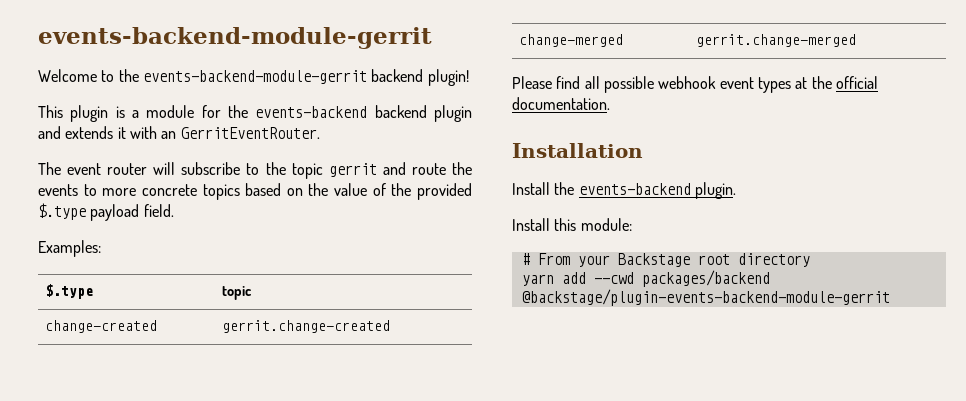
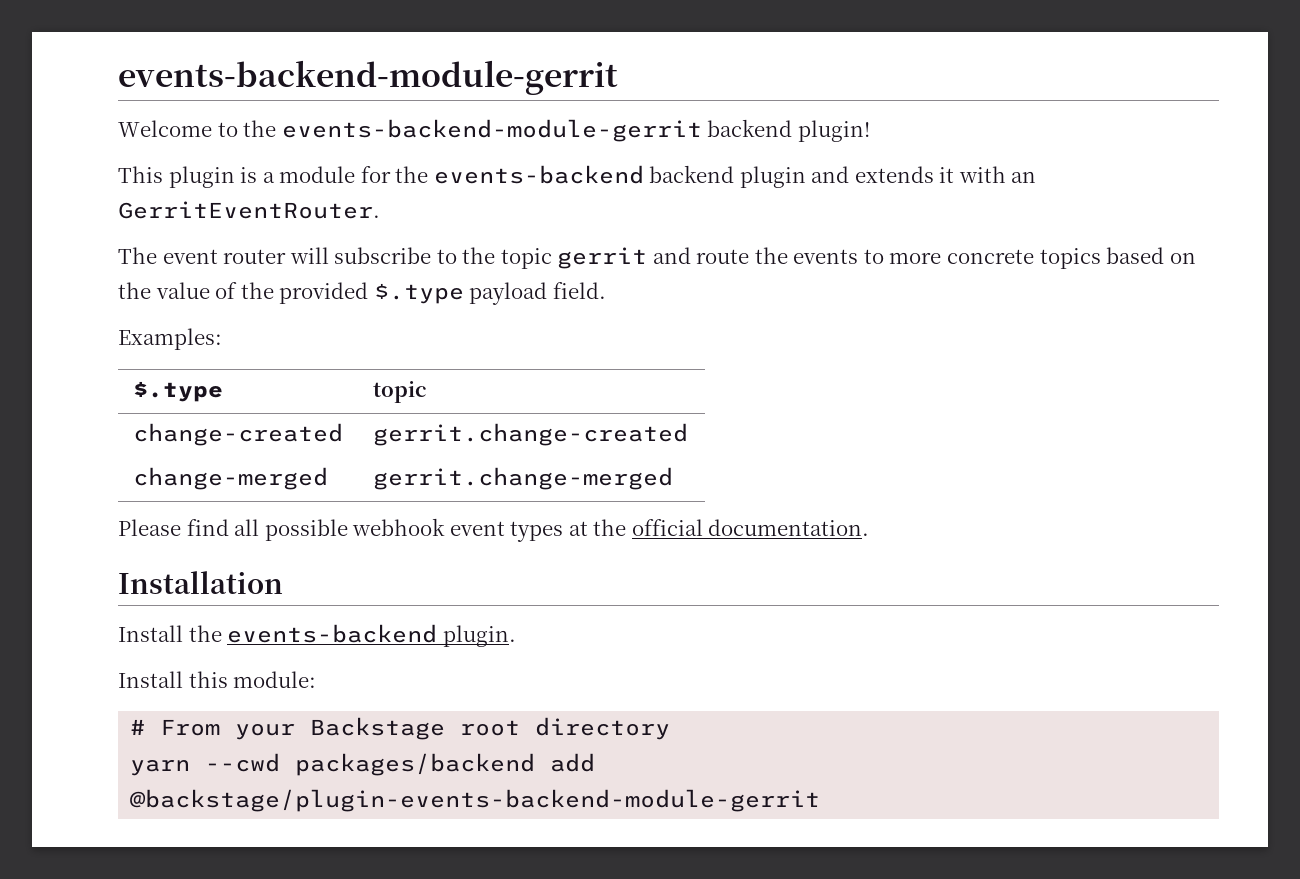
- yarn add --cwd packages/backend @backstage/plugin-events-backend-module-gerrit
+ yarn --cwd packages/backend add @backstage/plugin-events-backend-module-gerrit

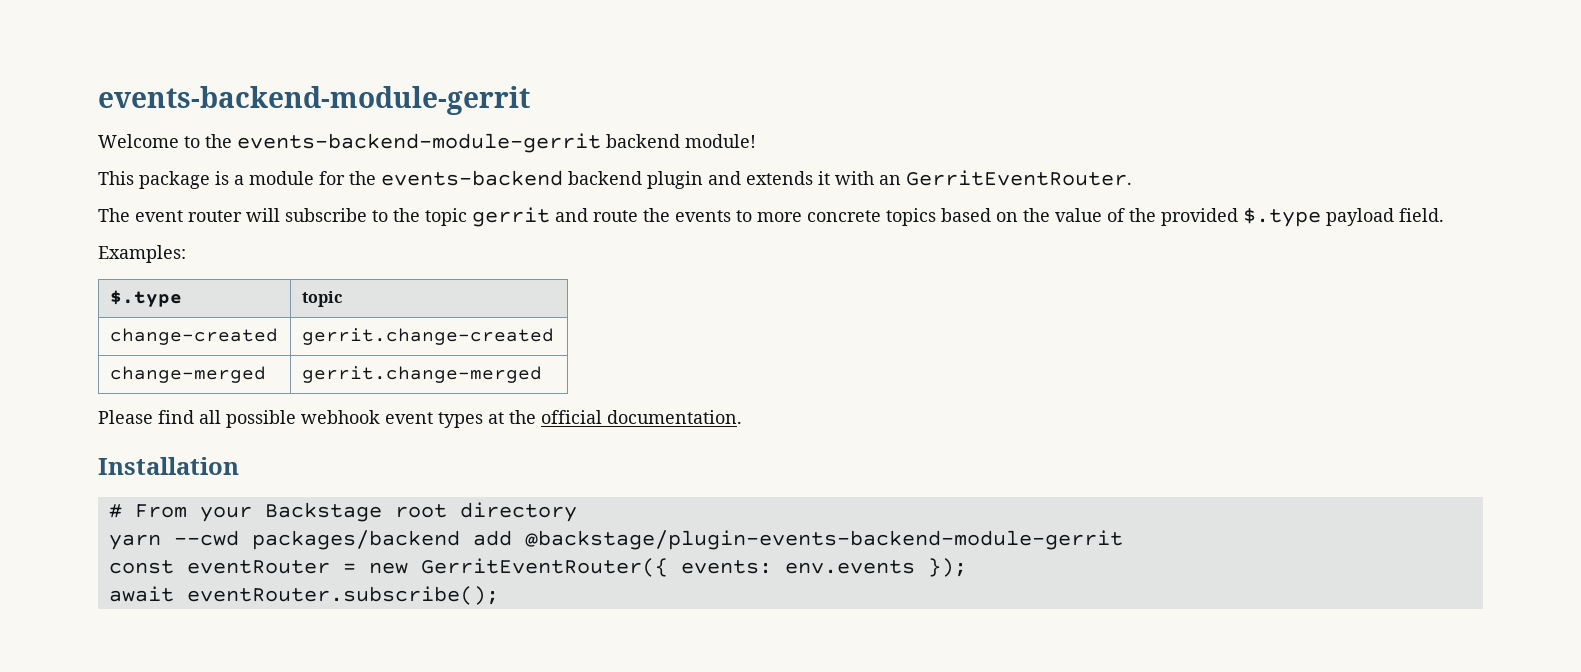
- Welcome to the events-backend-module-gerrit backend plugin!
+ Welcome to the events-backend-module-gerrit backend module!
- This plugin is a module for the events-backend backend plugin and extends it with an GerritEventRouter.
+ This package is a module for the events-backend backend plugin and extends it with an GerritEventRouter.
- Install the events-backend plugin.
- Install this module:
+ const eventRouter = new GerritEventRouter({ events: env.events });
+ await eventRouter.subscribe();

